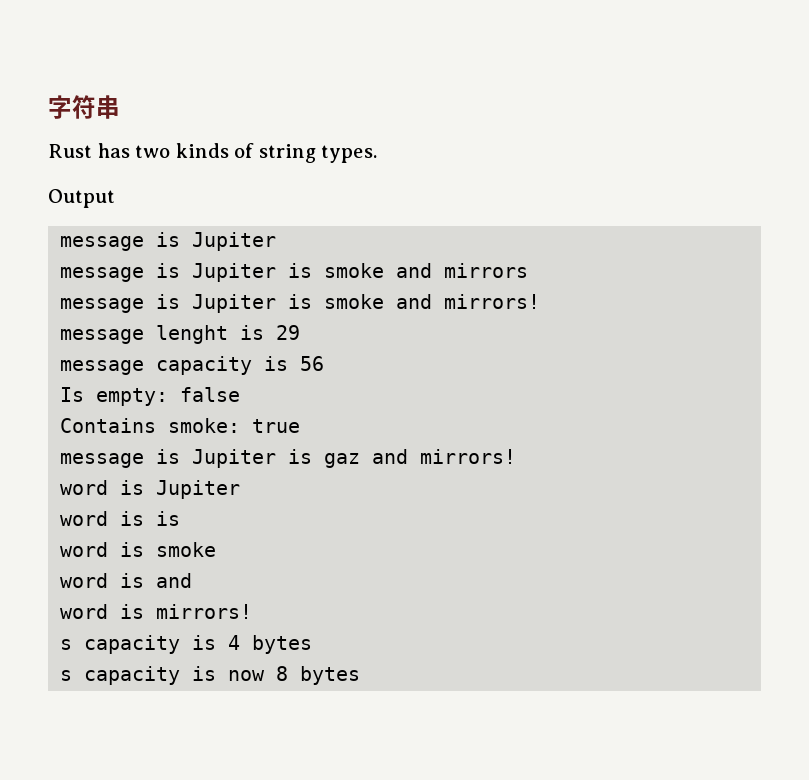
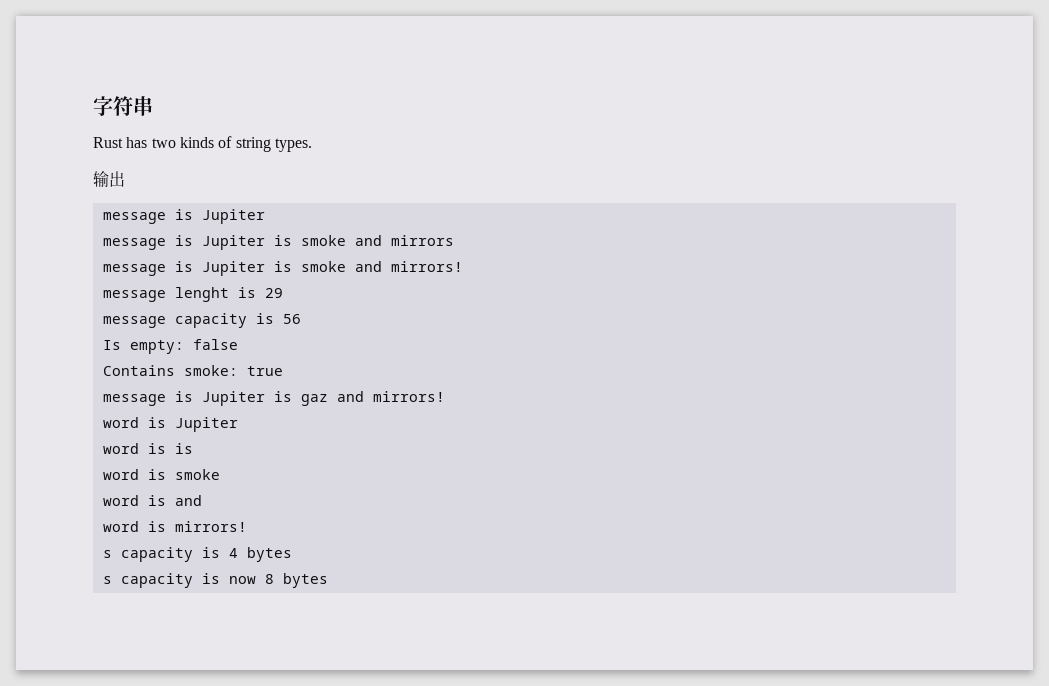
- Output
+ 输出

